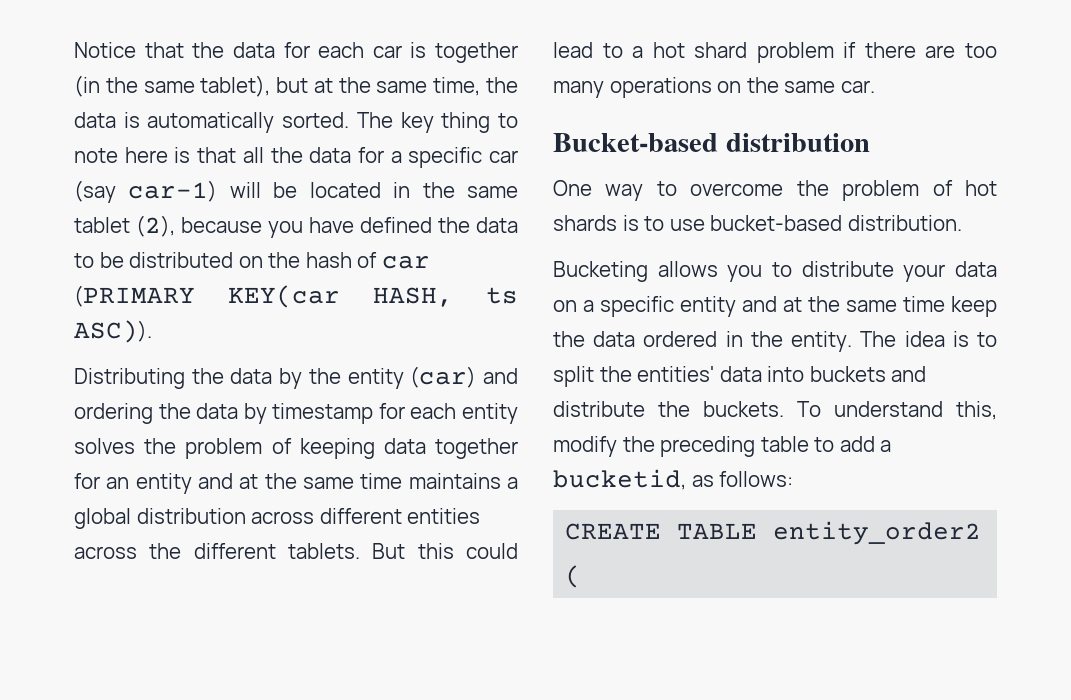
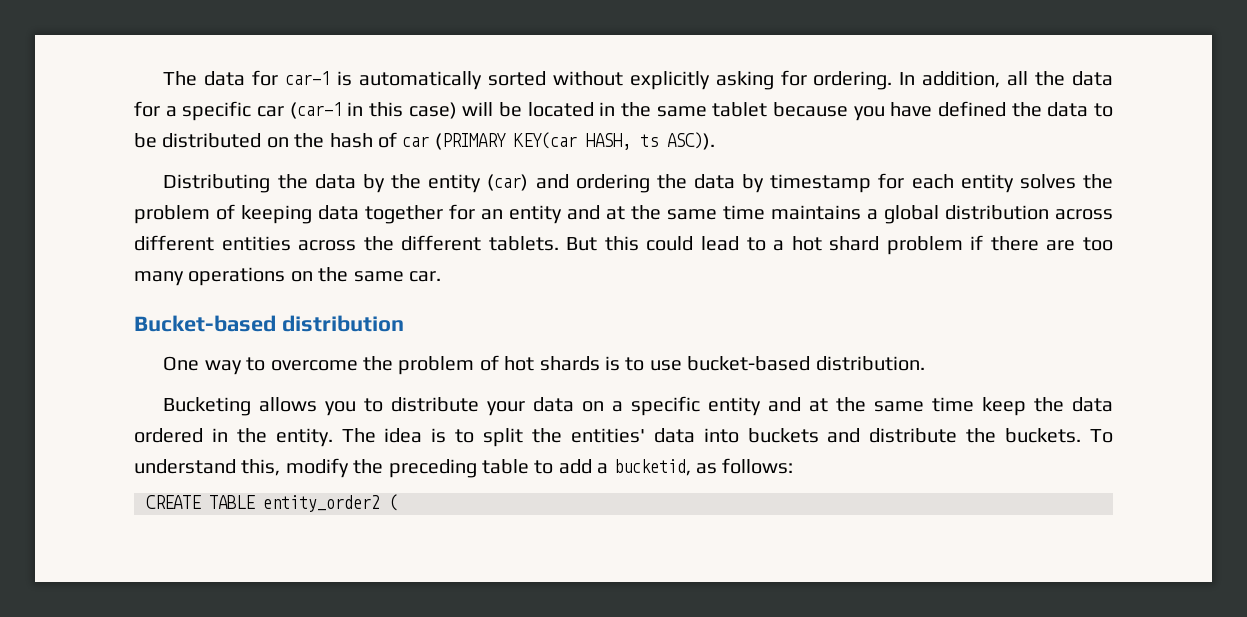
- Notice that the data for each car is together (in the same tablet), but at the same time, the data is automatically sorted. The key thing to note here is that all the data for a specific car (say car-1) will be located in the same tablet (2), because you have defined the data to be distributed on the hash of car (PRIMARY KEY(car HASH, ts ASC)).
+ The data for car-1 is automatically sorted without explicitly asking for ordering. In addition, all the data for a specific car (car-1 in this case) will be located in the same tablet because you have defined the data to be distributed on the hash of car (PRIMARY KEY(car HASH, ts ASC)).

